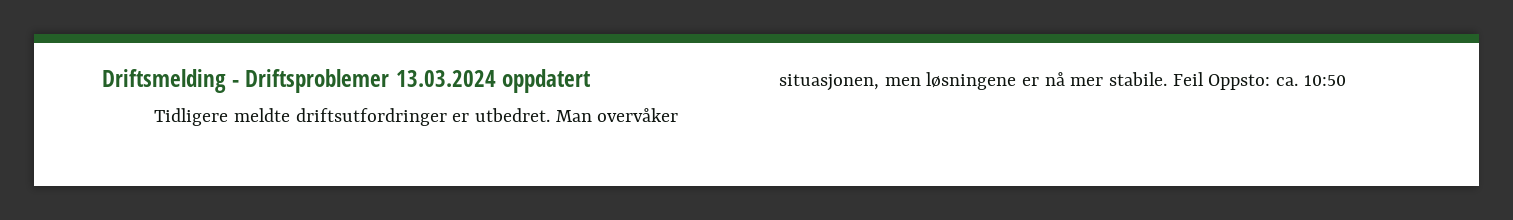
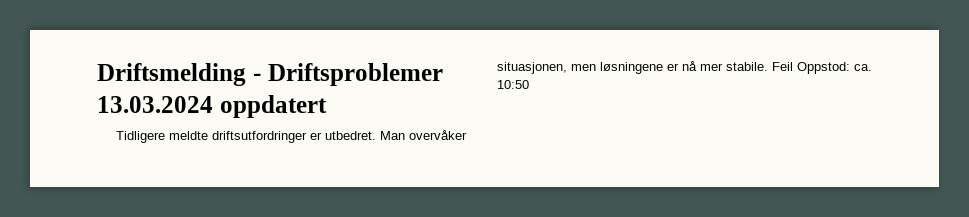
- Feil Oppsto: ca. 10:50
+ Feil Oppstod: ca. 10:50

